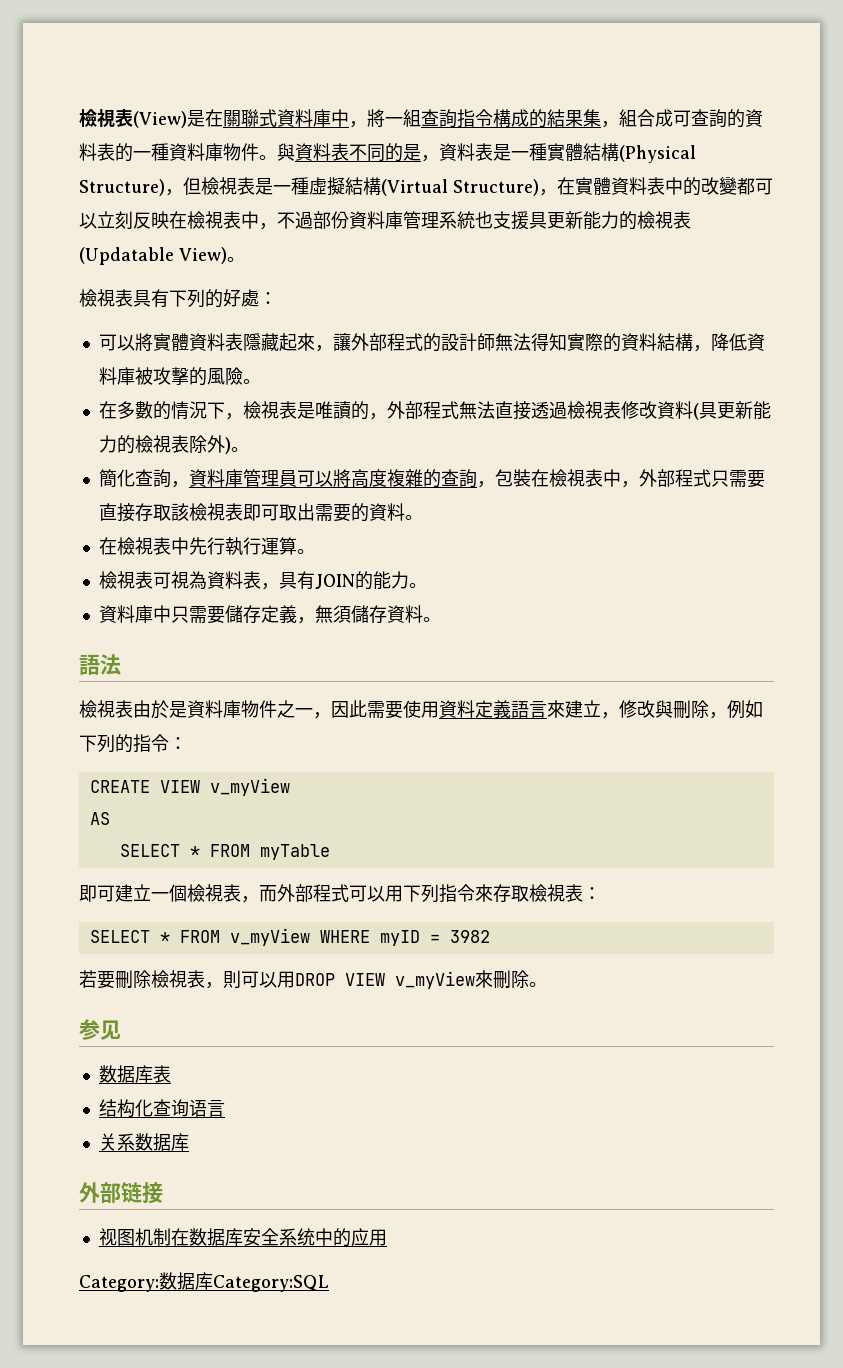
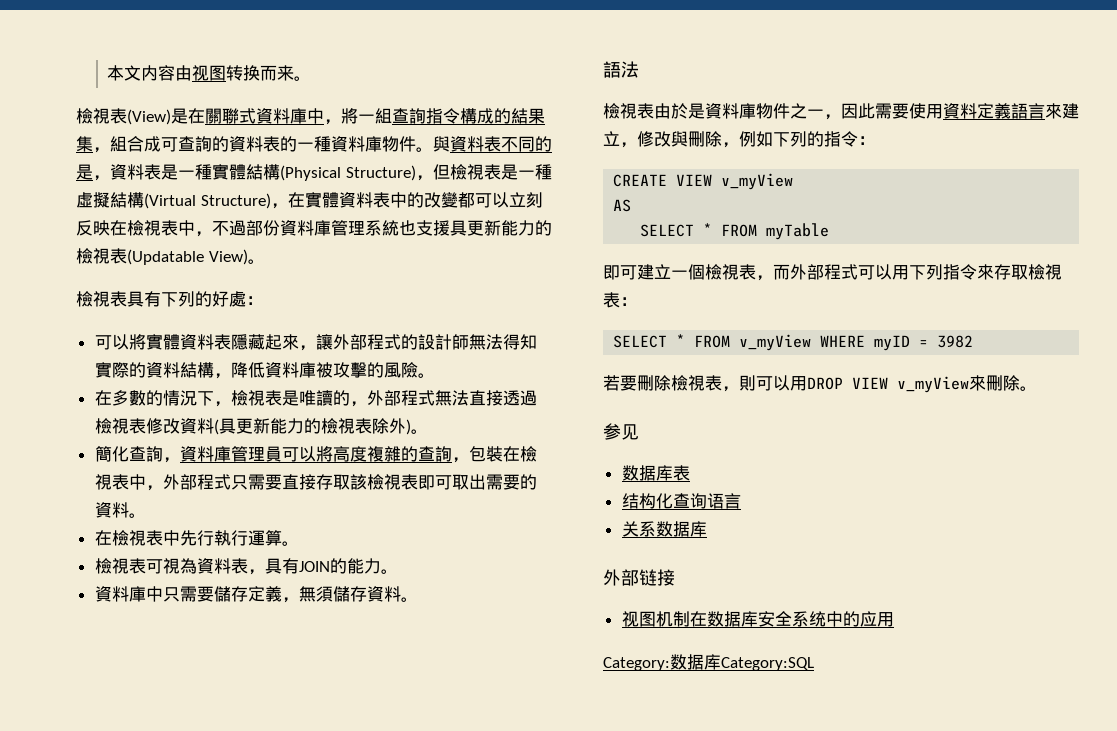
+ 本文内容由视图转换而来。

